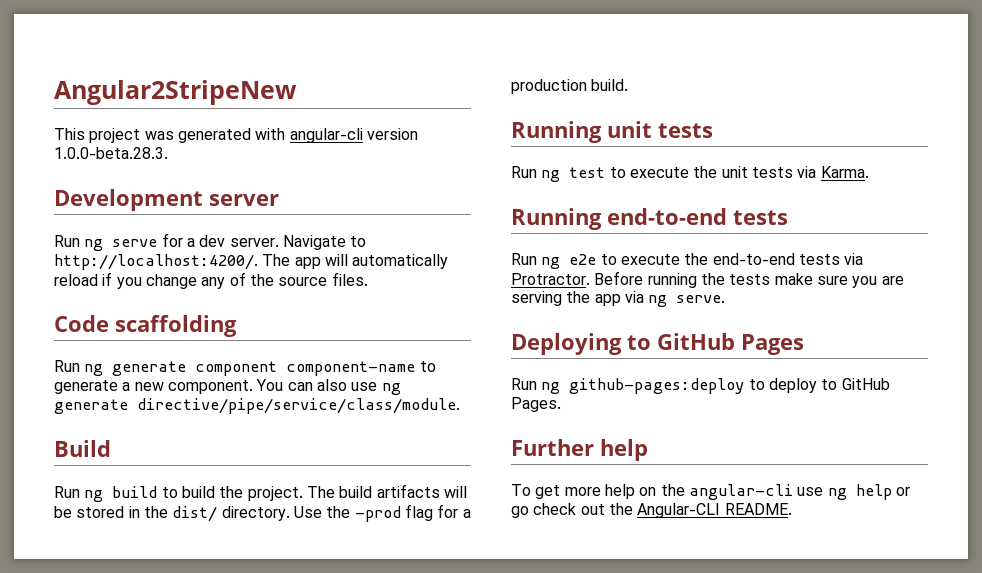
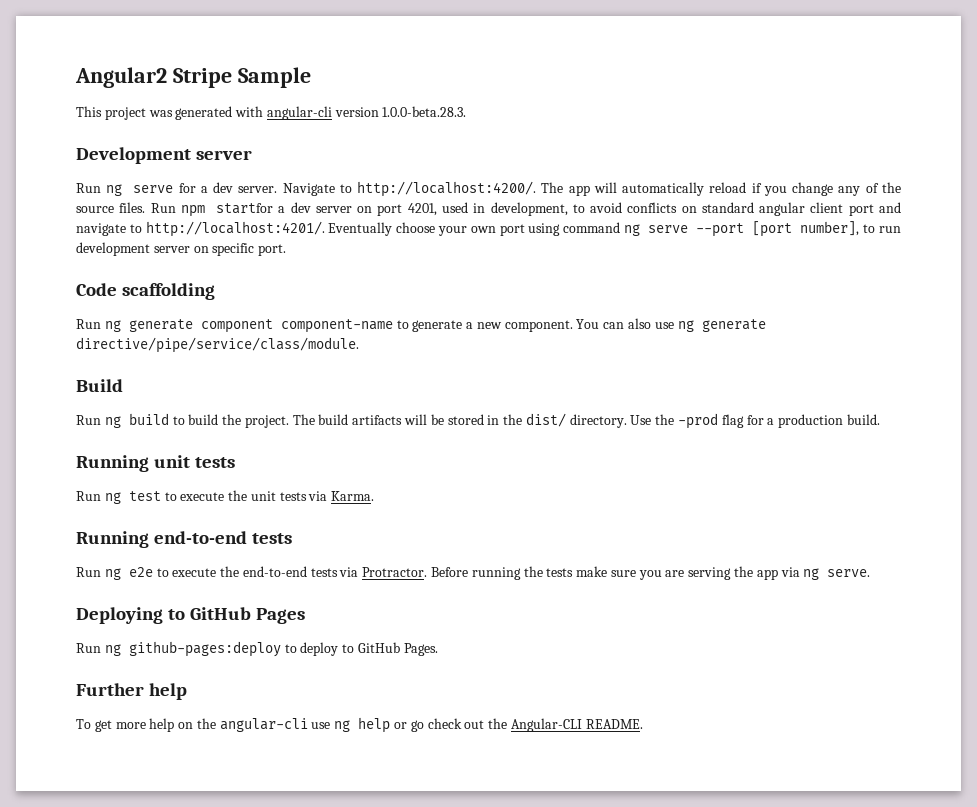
- Angular2StripeNew
+ Angular2 Stripe Sample
+ Run npm startfor a dev server on port 4201, used in development, to avoid conflicts on standard angular client port and navigate to http://localhost:4201/. Eventually choose your own port using command ng serve --port [port number], to run development server on specific port.

